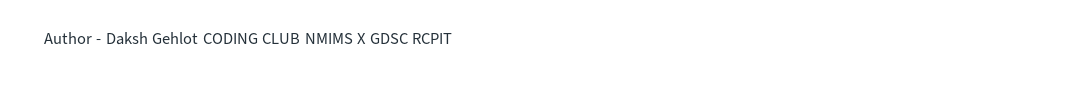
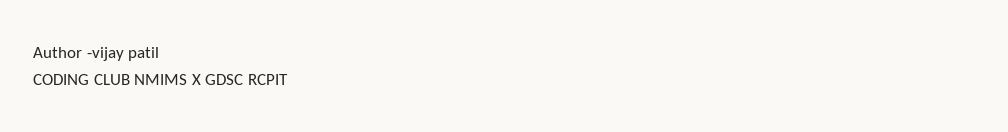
- Author - Daksh Gehlot CODING CLUB NMIMS X GDSC RCPIT
+ Author -vijay patil
+ CODING CLUB NMIMS X GDSC RCPIT

